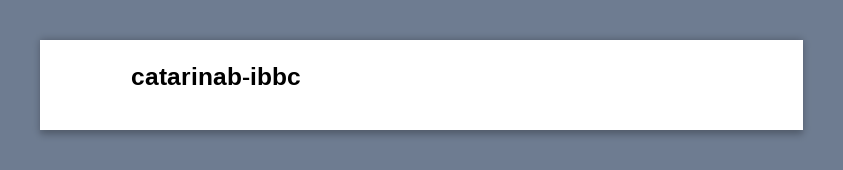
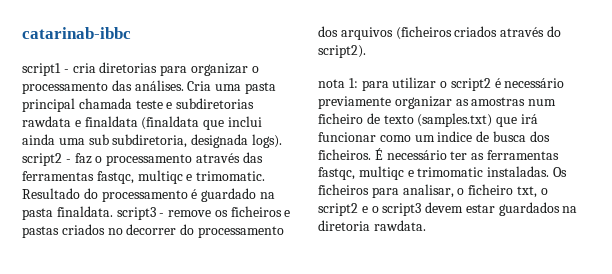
+ script1 - cria diretorias para organizar o processamento das análises. Cria uma pasta principal chamada teste e subdiretorias rawdata e finaldata (finaldata que inclui ainda uma sub subdiretoria, designada logs). script2 - faz o processamento através das ferramentas fastqc, multiqc e trimomatic. Resultado do processamento é guardado na pasta finaldata. script3 - remove os ficheiros e pastas criados no decorrer do processamento dos arquivos (ficheiros criados através do script2).
+ nota 1: para utilizar o script2 é necessário previamente organizar as amostras num ficheiro de texto (samples.txt) que irá funcionar como um indice de busca dos ficheiros. É necessário ter as ferramentas fastqc, multiqc e trimomatic instaladas. Os ficheiros para analisar, o ficheiro txt, o script2 e o script3 devem estar guardados na diretoria rawdata.

